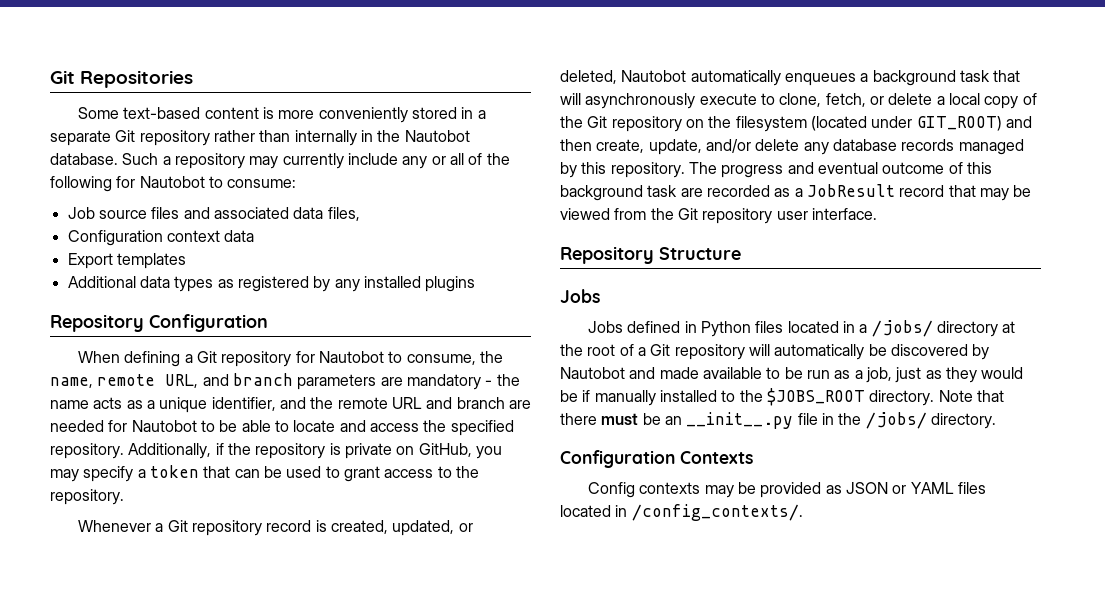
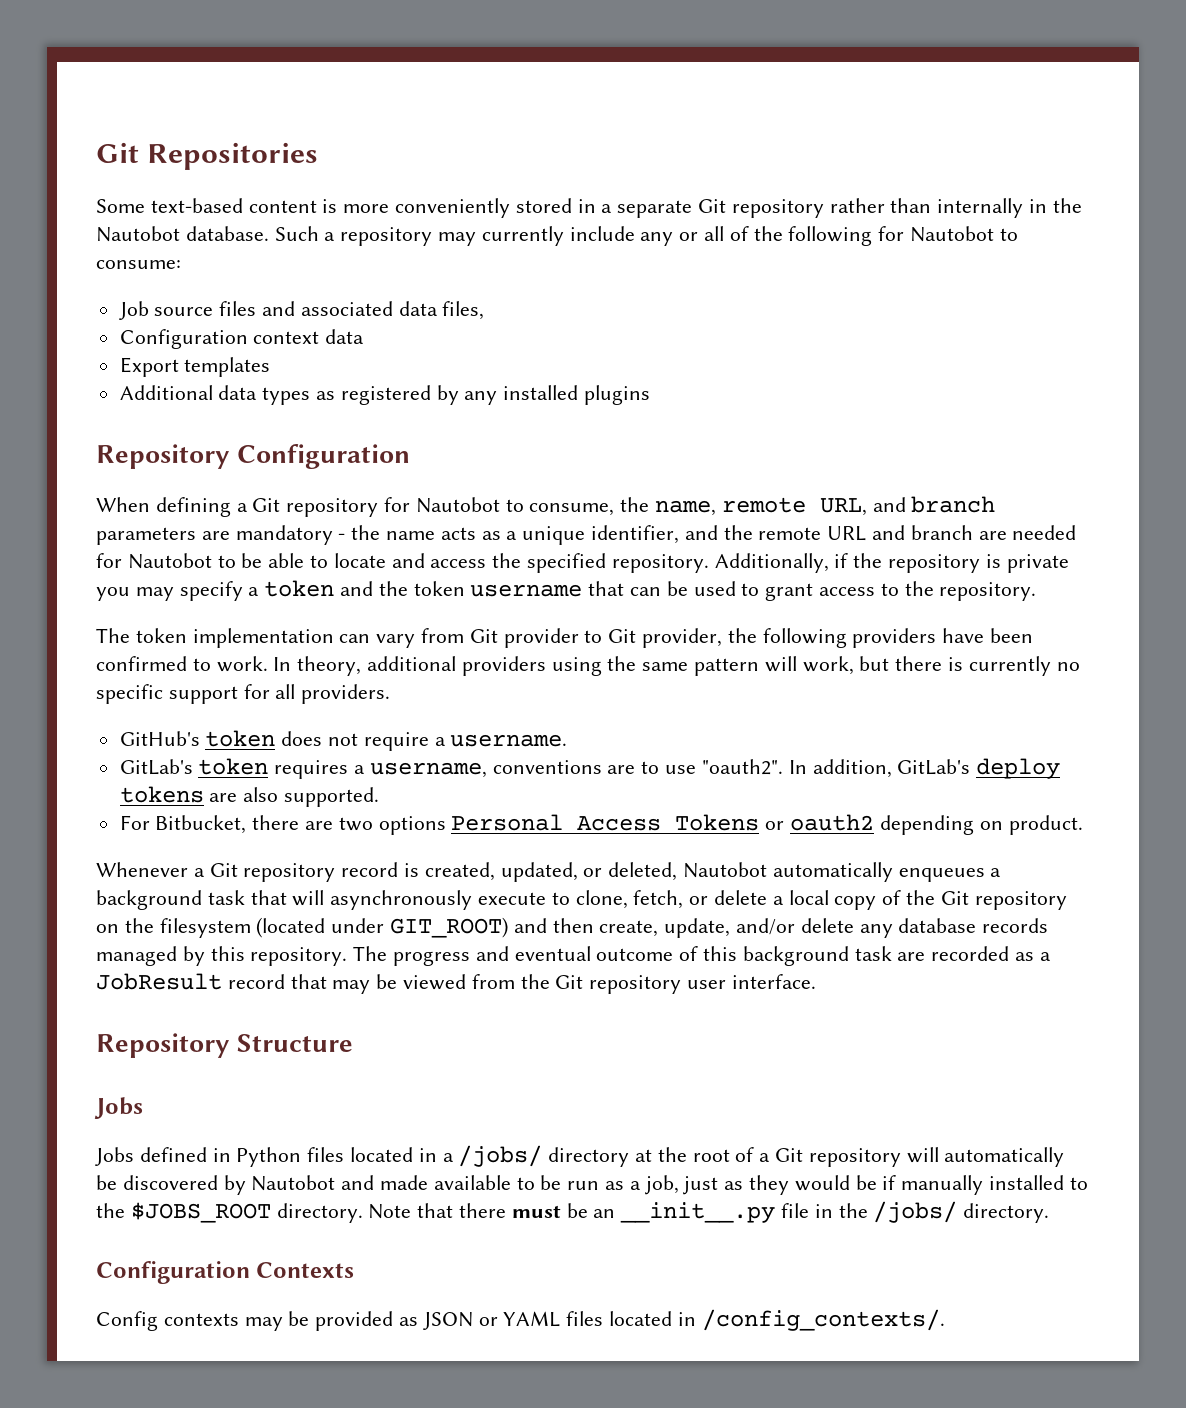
- Additionally, if the repository is private on GitHub, you may specify a token that can be used to grant access to the repository.
+ Additionally, if the repository is private you may specify a token and the token username that can be used to grant access to the repository.
+ The token implementation can vary from Git provider to Git provider, the following providers have been confirmed to work. In theory, additional providers using the same pattern will work, but there is currently no specific support for all providers.
+ GitHub's token does not require a username.
+ GitLab's token requires a username, conventions are to use "oauth2". In addition, GitLab's deploy tokens are also supported.
+ For Bitbucket, there are two options Personal Access Tokens or oauth2 depending on product.

